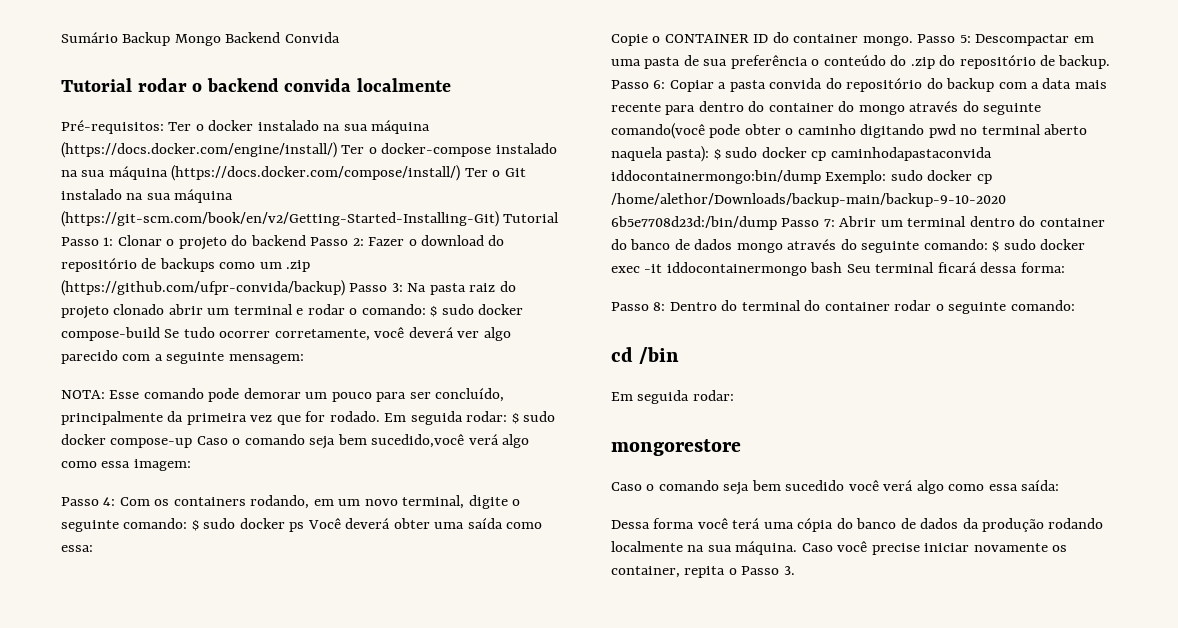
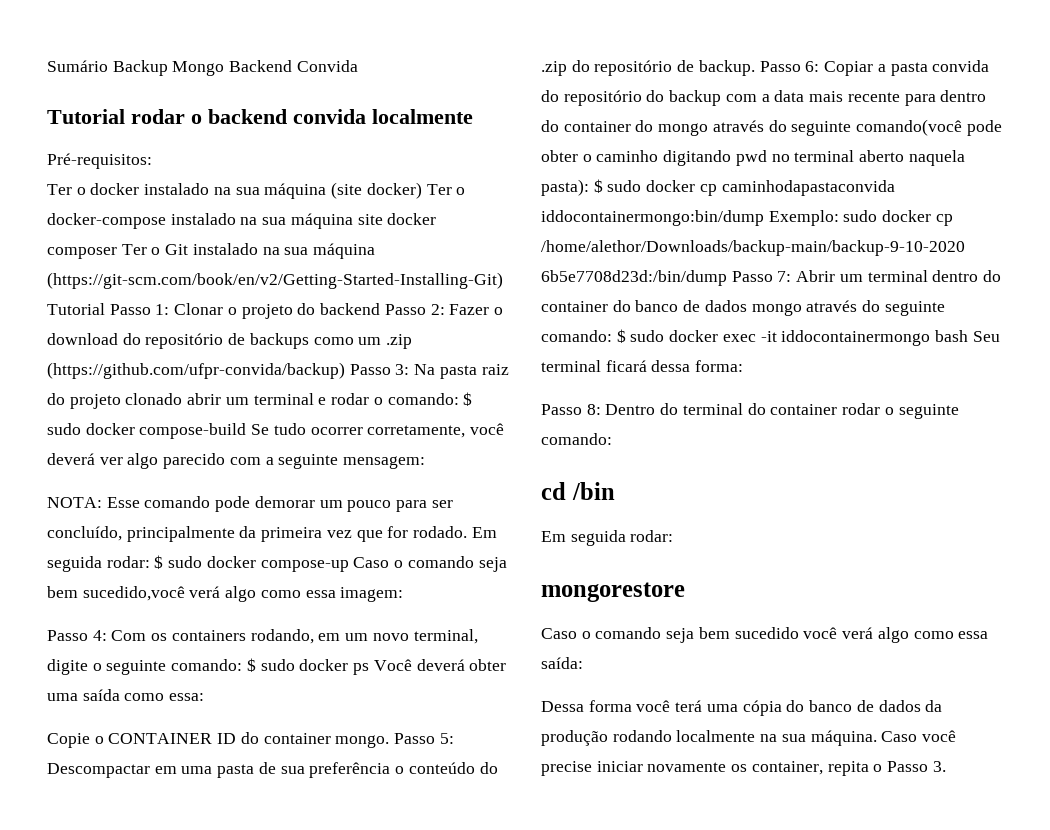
- Pré-requisitos: Ter o docker instalado na sua máquina (https://docs.docker.com/engine/install/) Ter o docker-compose instalado na sua máquina (https://docs.docker.com/compose/install/) Ter o Git instalado na sua máquina (https://git-scm.com/book/en/v2/Getting-Started-Installing-Git) Tutorial Passo 1:
+ Pré-requisitos:
+ Ter o docker instalado na sua máquina (site docker) Ter o docker-compose instalado na sua máquina site docker composer Ter o Git instalado na sua máquina (https://git-scm.com/book/en/v2/Getting-Started-Installing-Git) Tutorial Passo 1:

